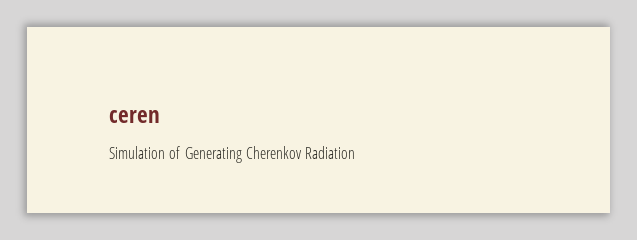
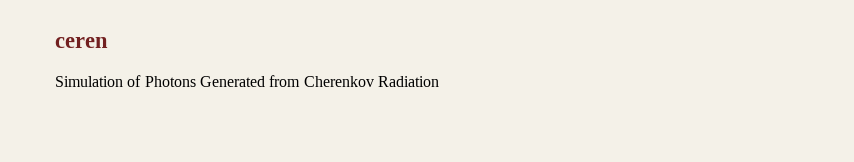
- Simulation of Generating Cherenkov Radiation
+ Simulation of Photons Generated from Cherenkov Radiation

